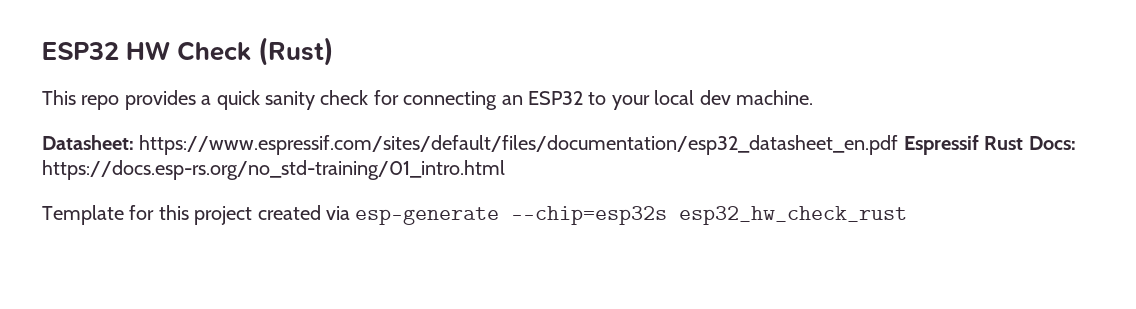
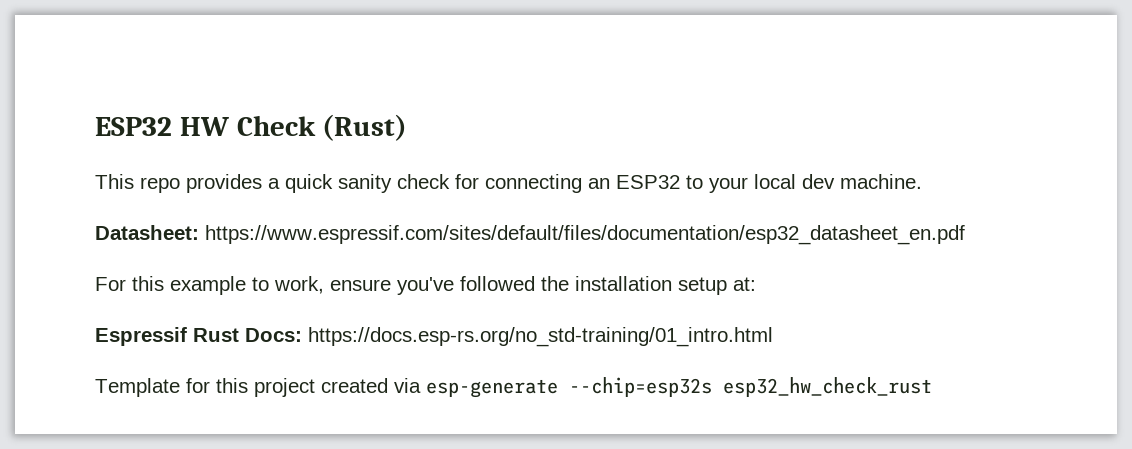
- Datasheet: https://www.espressif.com/sites/default/files/documentation/esp32_datasheet_en.pdf Espressif Rust Docs: https://docs.esp-rs.org/no_std-training/01_intro.html
+ Datasheet: https://www.espressif.com/sites/default/files/documentation/esp32_datasheet_en.pdf
+ For this example to work, ensure you've followed the installation setup at:
+ Espressif Rust Docs: https://docs.esp-rs.org/no_std-training/01_intro.html

